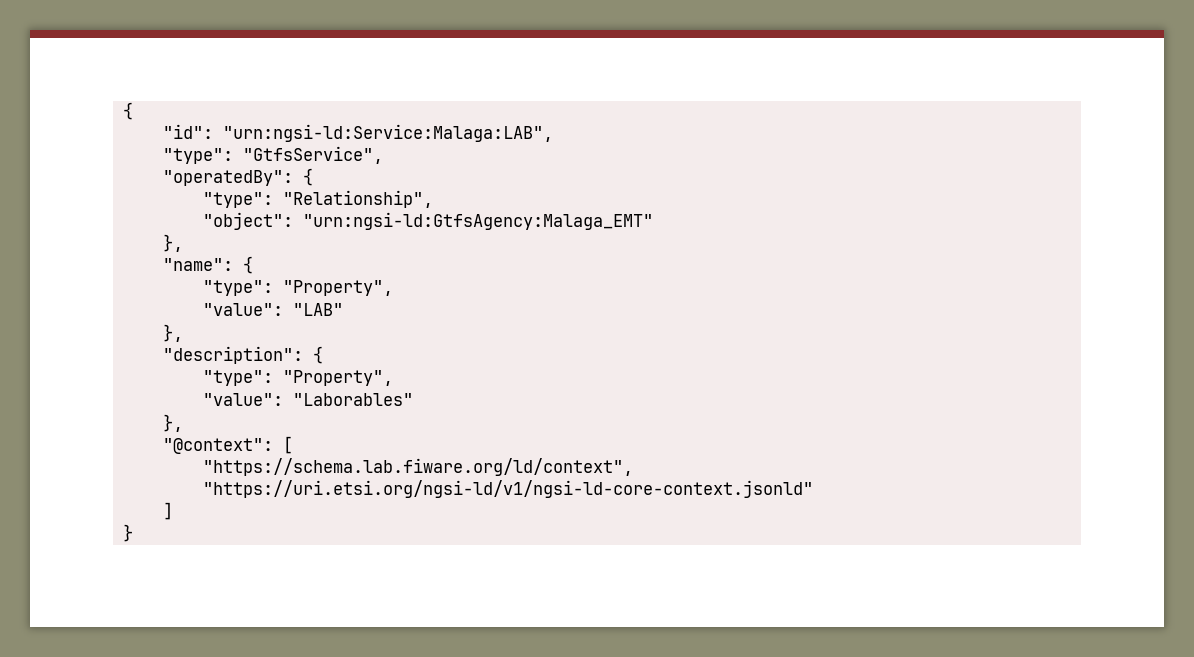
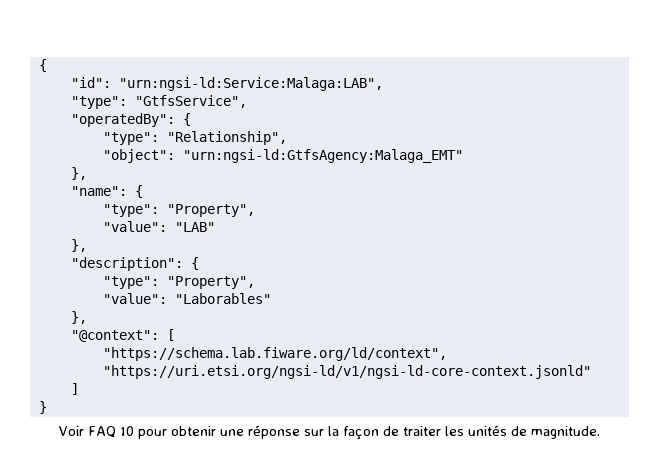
+ Voir FAQ 10 pour obtenir une réponse sur la façon de traiter les unités de magnitude.

